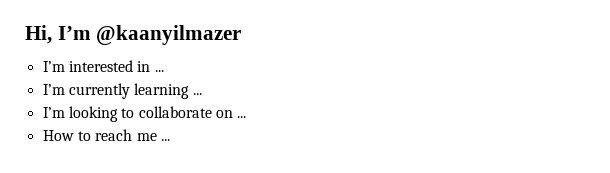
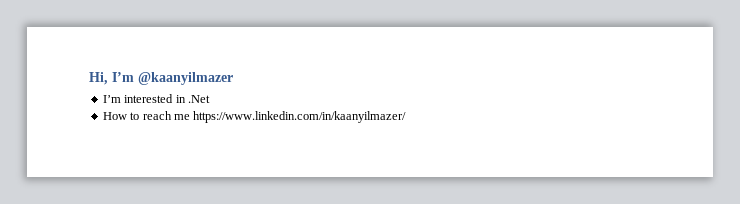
- I’m interested in ...
- I’m currently learning ...
- I’m looking to collaborate on ...
+ I’m interested in .Net
- How to reach me ...
+ How to reach me https://www.linkedin.com/in/kaanyilmazer/

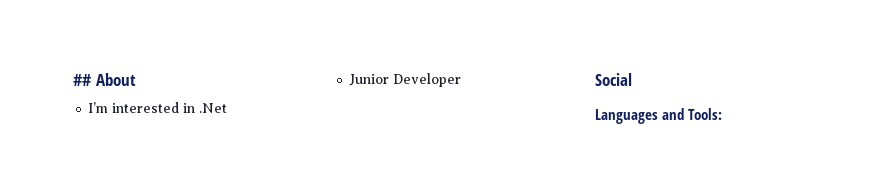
- Hi, I’m @kaanyilmazer
+ ## About
- How to reach me https://www.linkedin.com/in/kaanyilmazer/
+ Junior Developer
+ Social
+ Languages and Tools:

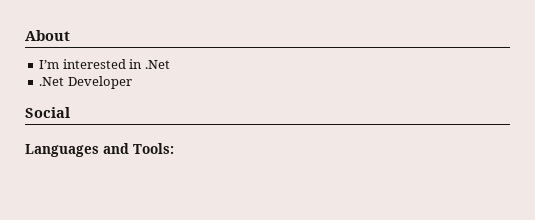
- ## About
+ About
- Junior Developer
+ .Net Developer

